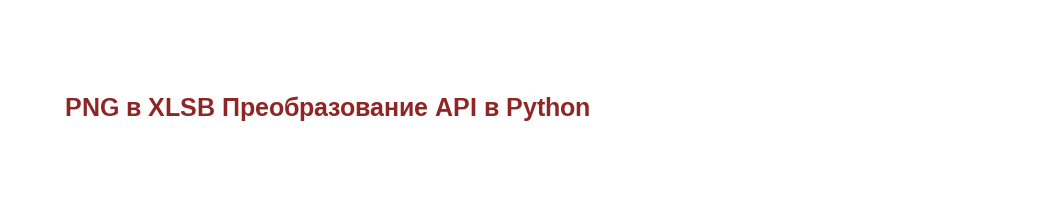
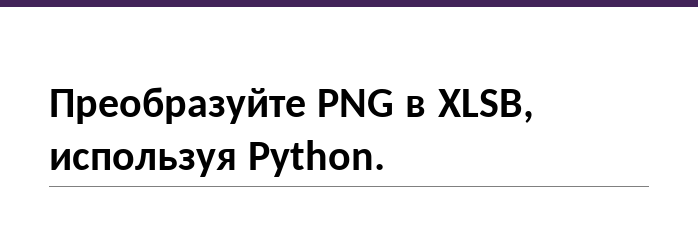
- PNG в XLSB Преобразование API в Python
+ Преобразуйте PNG в XLSB, используя Python.

